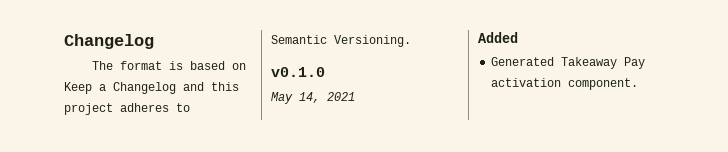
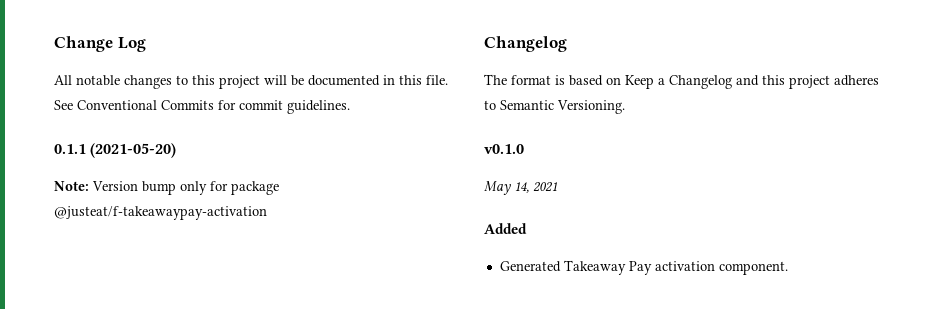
+ Change Log
+ All notable changes to this project will be documented in this file. See Conventional Commits for commit guidelines.
+ 0.1.1 (2021-05-20)
+ Note: Version bump only for package @justeat/f-takeawaypay-activation

